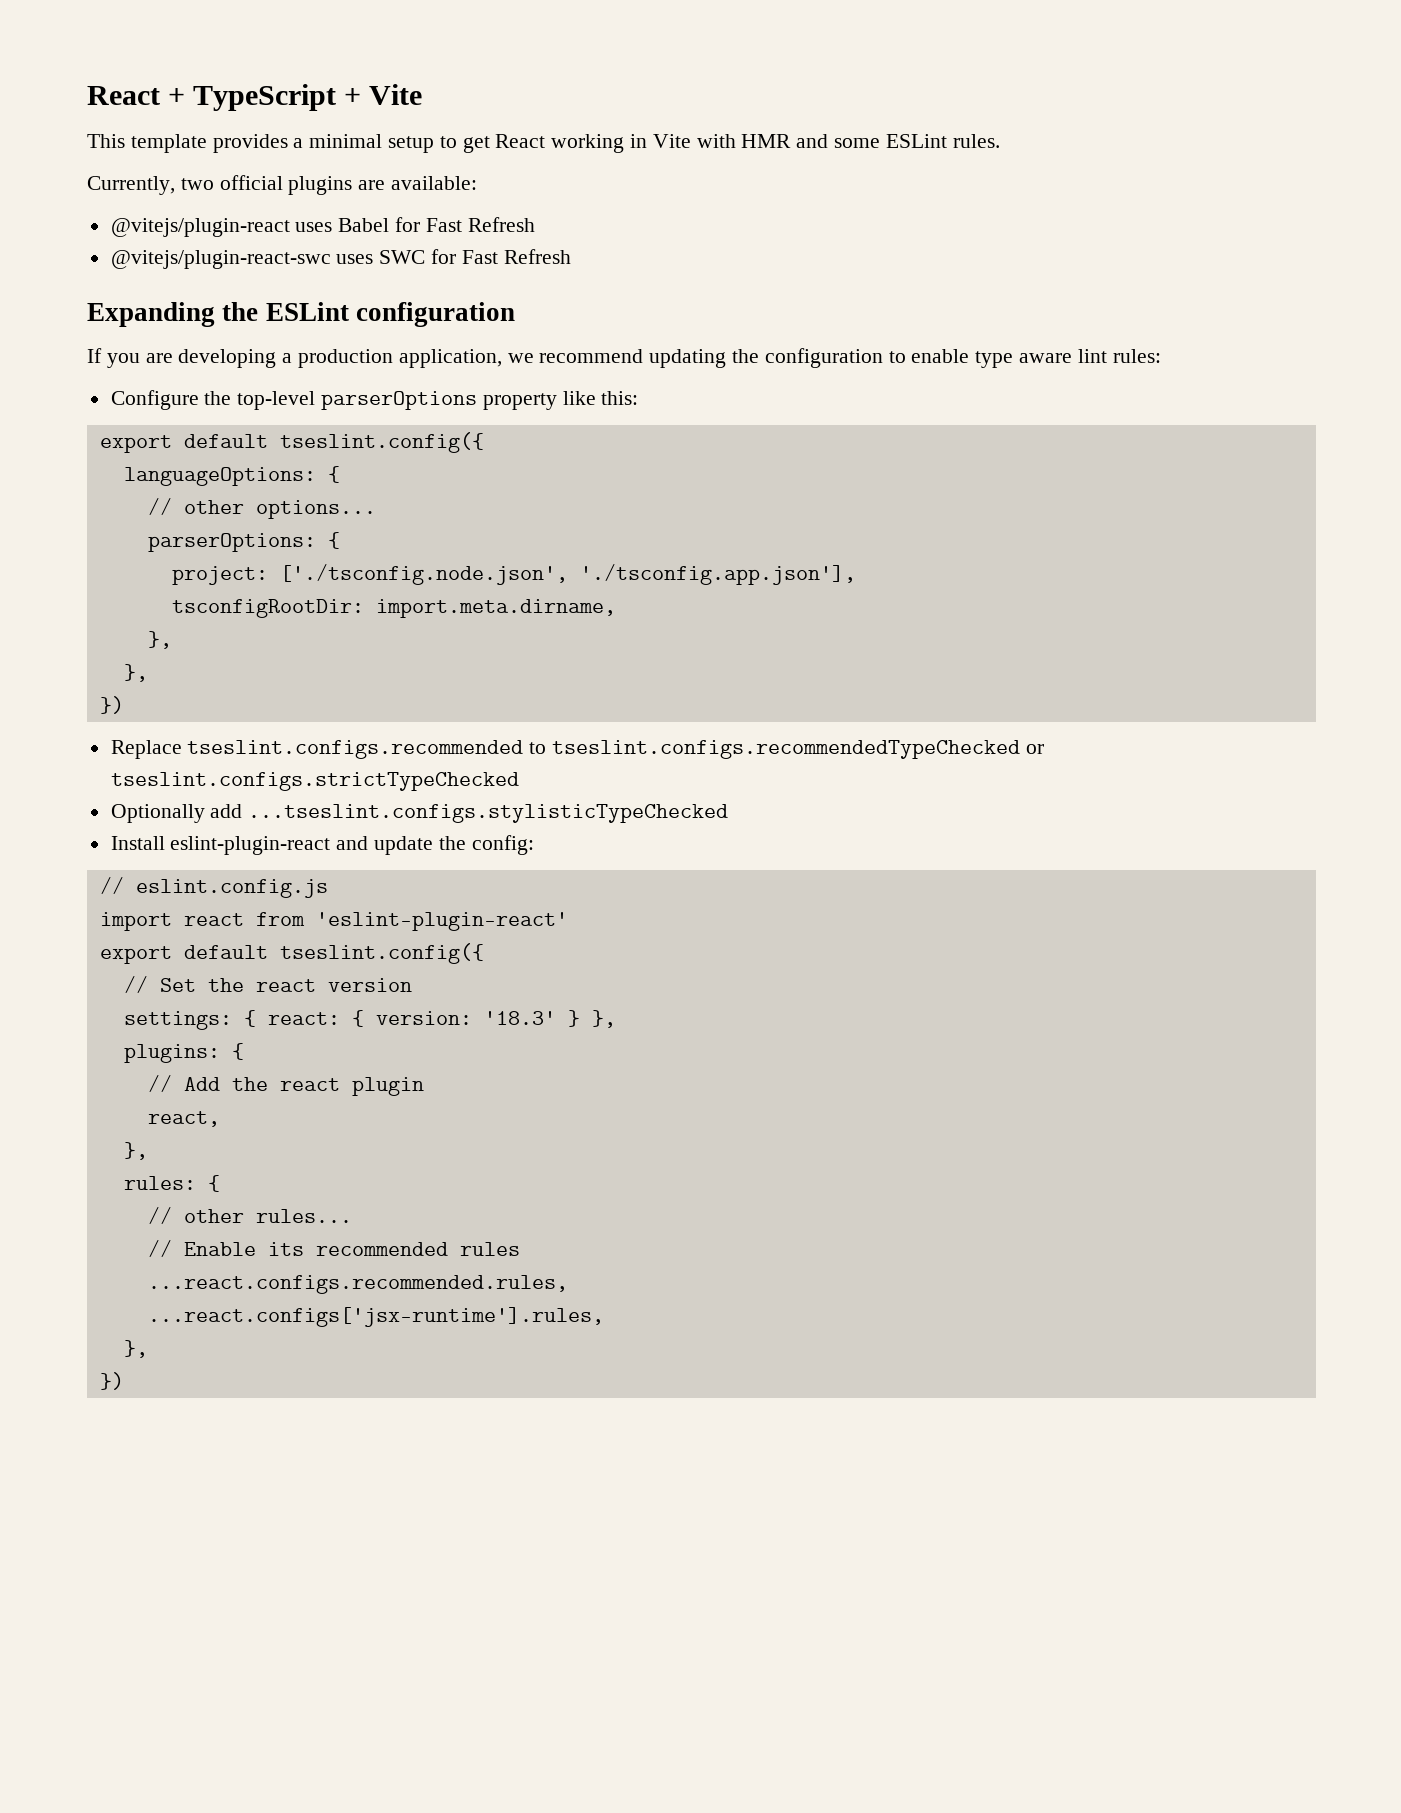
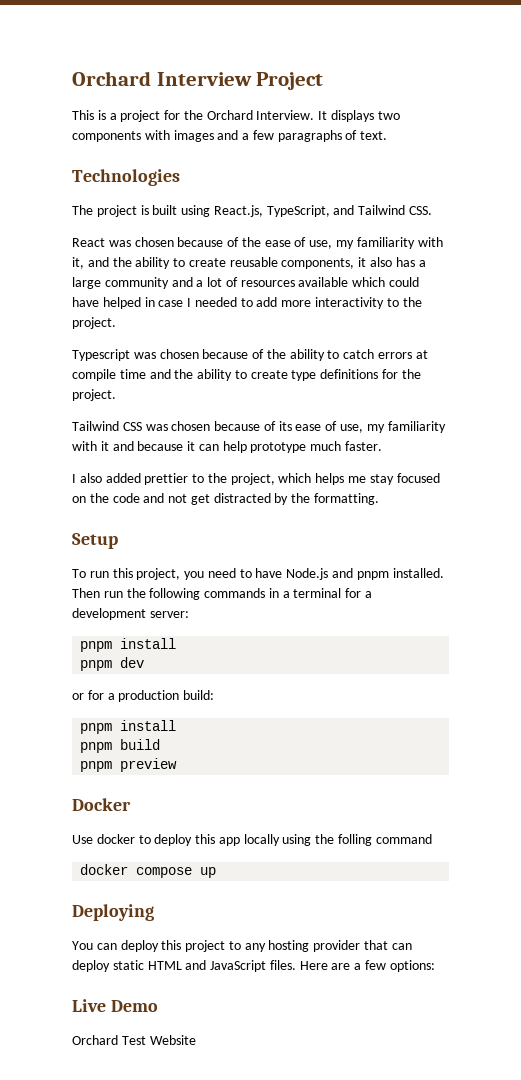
- React + TypeScript + Vite
- This template provides a minimal setup to get React working in Vite with HMR and some ESLint rules.
- Currently, two official plugins are available:
- @vitejs/plugin-react uses Babel for Fast Refresh
- @vitejs/plugin-react-swc uses SWC for Fast Refresh
- Expanding the ESLint configuration
- If you are developing a production application, we recommend updating the configuration to enable type aware lint rules:
- Configure the top-level parserOptions property like this:
- export default tseslint.config({
- languageOptions: {
- // other options...
- parserOptions: {
- project: ['./tsconfig.node.json', './tsconfig.app.json'],
- tsconfigRootDir: import.meta.dirname,
- },
- },
- })
- Replace tseslint.configs.recommended to tseslint.configs.recommendedTypeChecked or tseslint.configs.strictTypeChecked
- Optionally add ...tseslint.configs.stylisticTypeChecked
- Install eslint-plugin-react and update the config:
- // eslint.config.js
- import react from 'eslint-plugin-react'
- export default tseslint.config({
- // Set the react version
- settings: { react: { version: '18.3' } },
- plugins: {
- // Add the react plugin
- react,
- },
- rules: {
- // other rules...
- // Enable its recommended rules
- ...react.configs.recommended.rules,
- ...react.configs['jsx-runtime'].rules,
- },
- })
+ Orchard Interview Project
+ This is a project for the Orchard Interview. It displays two components with images and a few paragraphs of text.
+ Technologies
+ The project is built using React.js, TypeScript, and Tailwind CSS.
+ React was chosen because of the ease of use, my familiarity with it, and the ability to create reusable components, it also has a large community and a lot of resources available which could have helped in case I needed to add more interactivity to the project.
+ Typescript was chosen because of the ability to catch errors at compile time and the ability to create type definitions for the project.
+ Tailwind CSS was chosen because of its ease of use, my familiarity with it and because it can help prototype much faster.
+ I also added prettier to the project, which helps me stay focused on the code and not get distracted by the formatting.
+ Setup
+ To run this project, you need to have Node.js and pnpm installed. Then run the following commands in a terminal for a development server:
+ pnpm install
+ pnpm dev
+ or for a production build:
+ pnpm install
+ pnpm build
+ pnpm preview
+ Docker
+ Use docker to deploy this app locally using the folling command
+ docker compose up
+ Deploying
+ You can deploy this project to any hosting provider that can deploy static HTML and JavaScript files. Here are a few options:
+ Live Demo
+ Orchard Test Website

